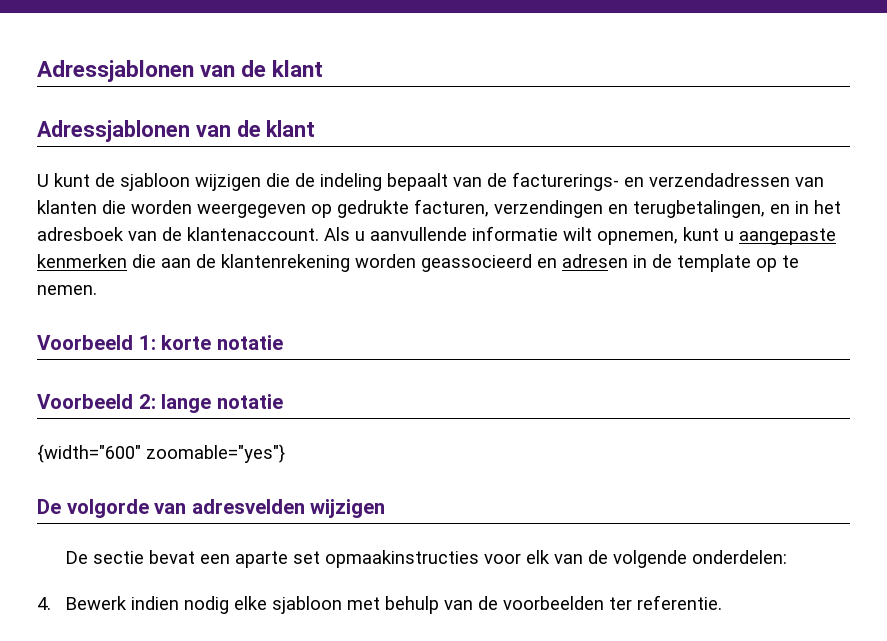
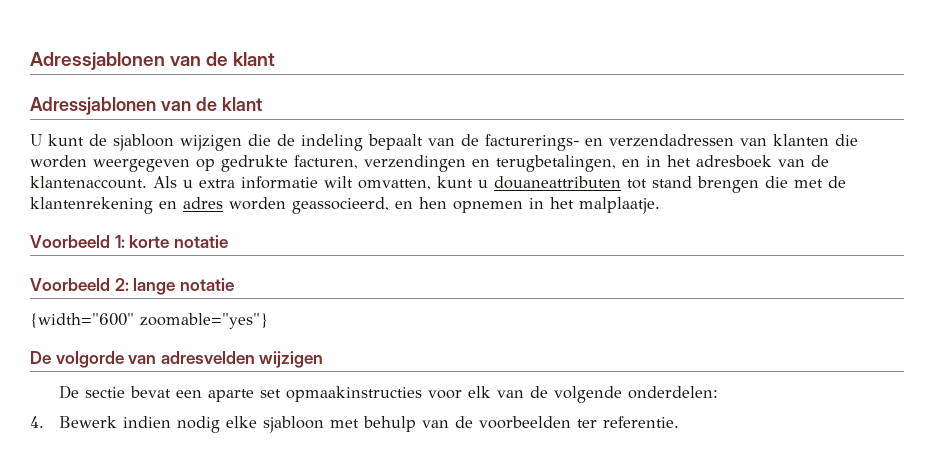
- Als u aanvullende informatie wilt opnemen, kunt u aangepaste kenmerken die aan de klantenrekening worden geassocieerd en adresen in de template op te nemen.
+ Als u extra informatie wilt omvatten, kunt u douaneattributen tot stand brengen die met de klantenrekening en adres worden geassocieerd, en hen opnemen in het malplaatje.

